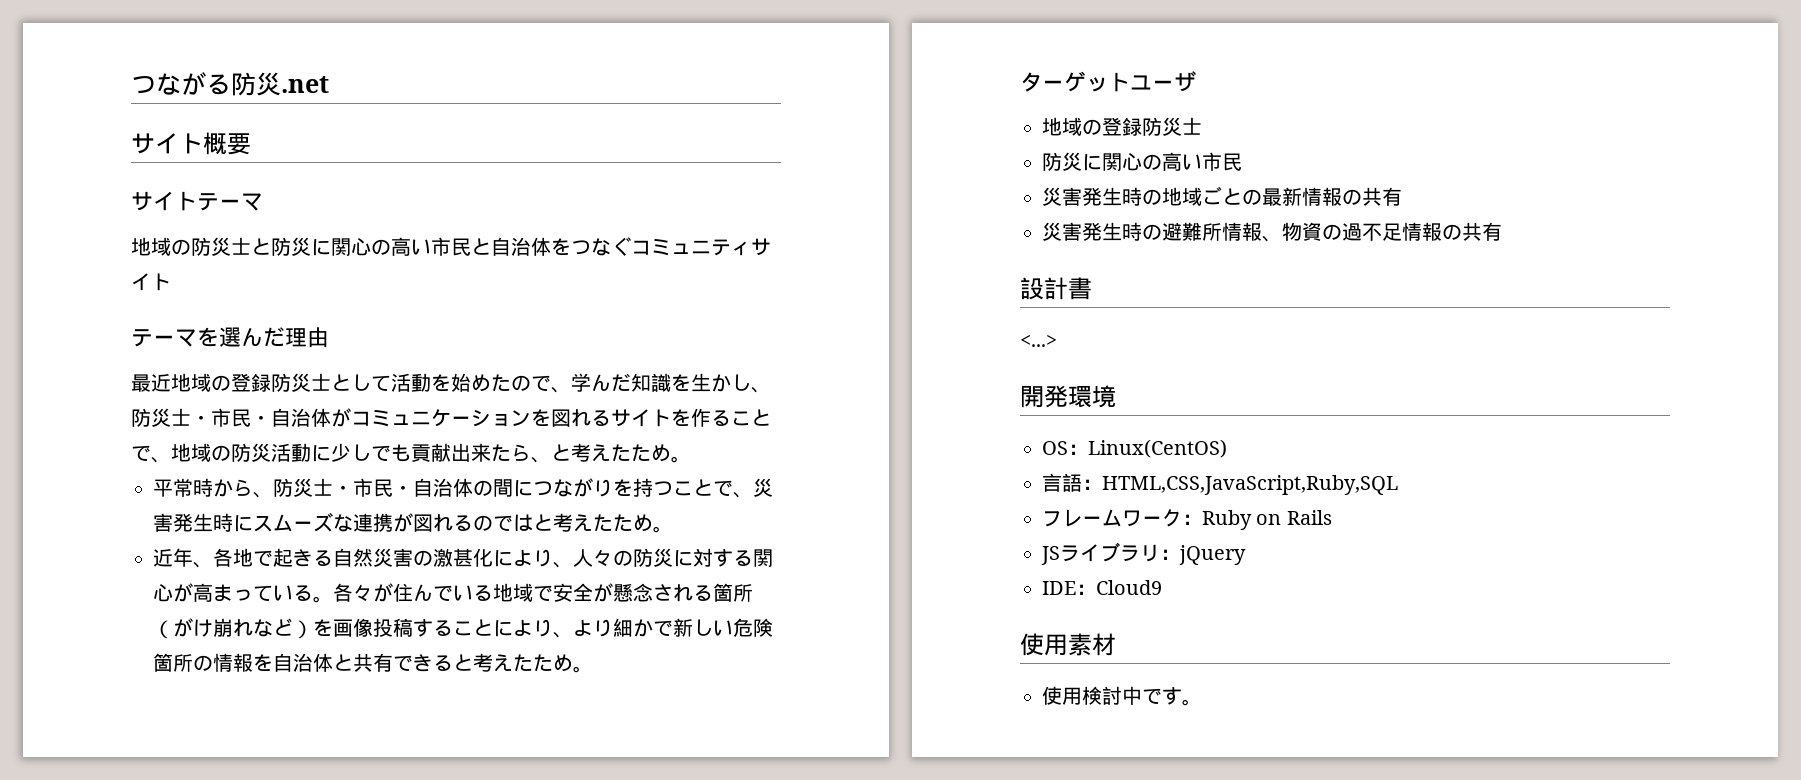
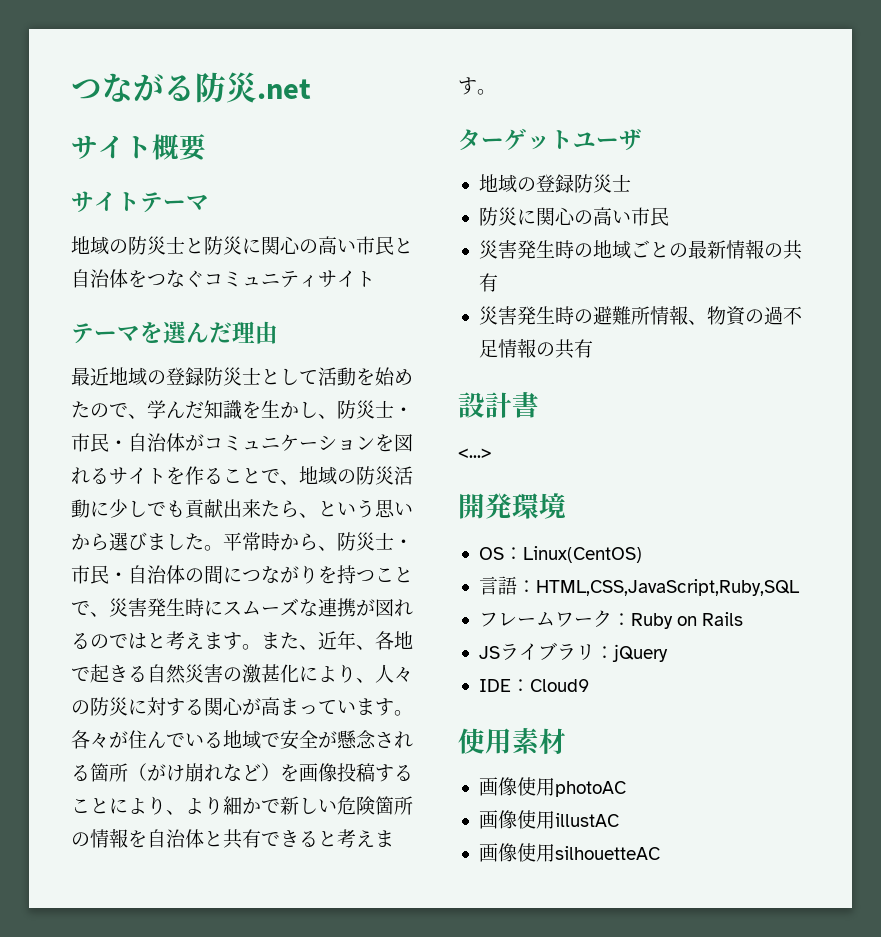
- 最近地域の登録防災士として活動を始めたので、学んだ知識を生かし、防災士・市民・自治体がコミュニケーションを図れるサイトを作ることで、地域の防災活動に少しでも貢献出来たら、と考えたため。
- 平常時から、防災士・市民・自治体の間につながりを持つことで、災害発生時にスムーズな連携が図れるのではと考えたため。
- 近年、各地で起きる自然災害の激甚化により、人々の防災に対する関心が高まっている。
+ 最近地域の登録防災士として活動を始めたので、学んだ知識を生かし、防災士・市民・自治体がコミュニケーションを図れるサイトを作ることで、地域の防災活動に少しでも貢献出来たら、という思いから選びました。平常時から、防災士・市民・自治体の間につながりを持つことで、災害発生時にスムーズな連携が図れるのではと考えます。また、近年、各地で起きる自然災害の激甚化により、人々の防災に対する関心が高まっています。
- 各々が住んでいる地域で安全が懸念される箇所（がけ崩れなど）を画像投稿することにより、より細かで新しい危険箇所の情報を自治体と共有できると考えたため。
+ 各々が住んでいる地域で安全が懸念される箇所（がけ崩れなど）を画像投稿することにより、より細かで新しい危険箇所の情報を自治体と共有できると考えます。
- 使用検討中です。
+ 画像使用photoAC
+ 画像使用illustAC
+ 画像使用silhouetteAC

